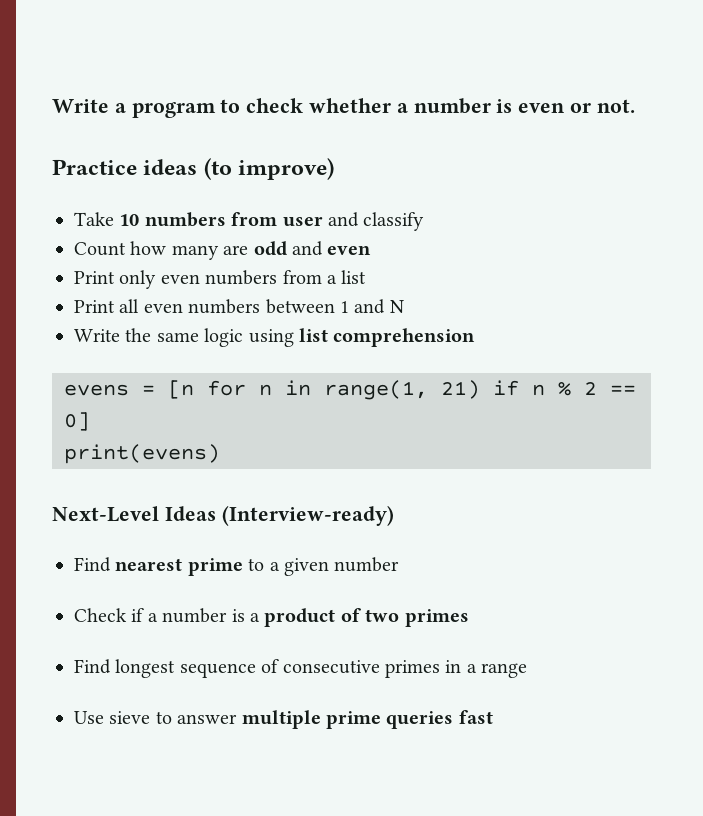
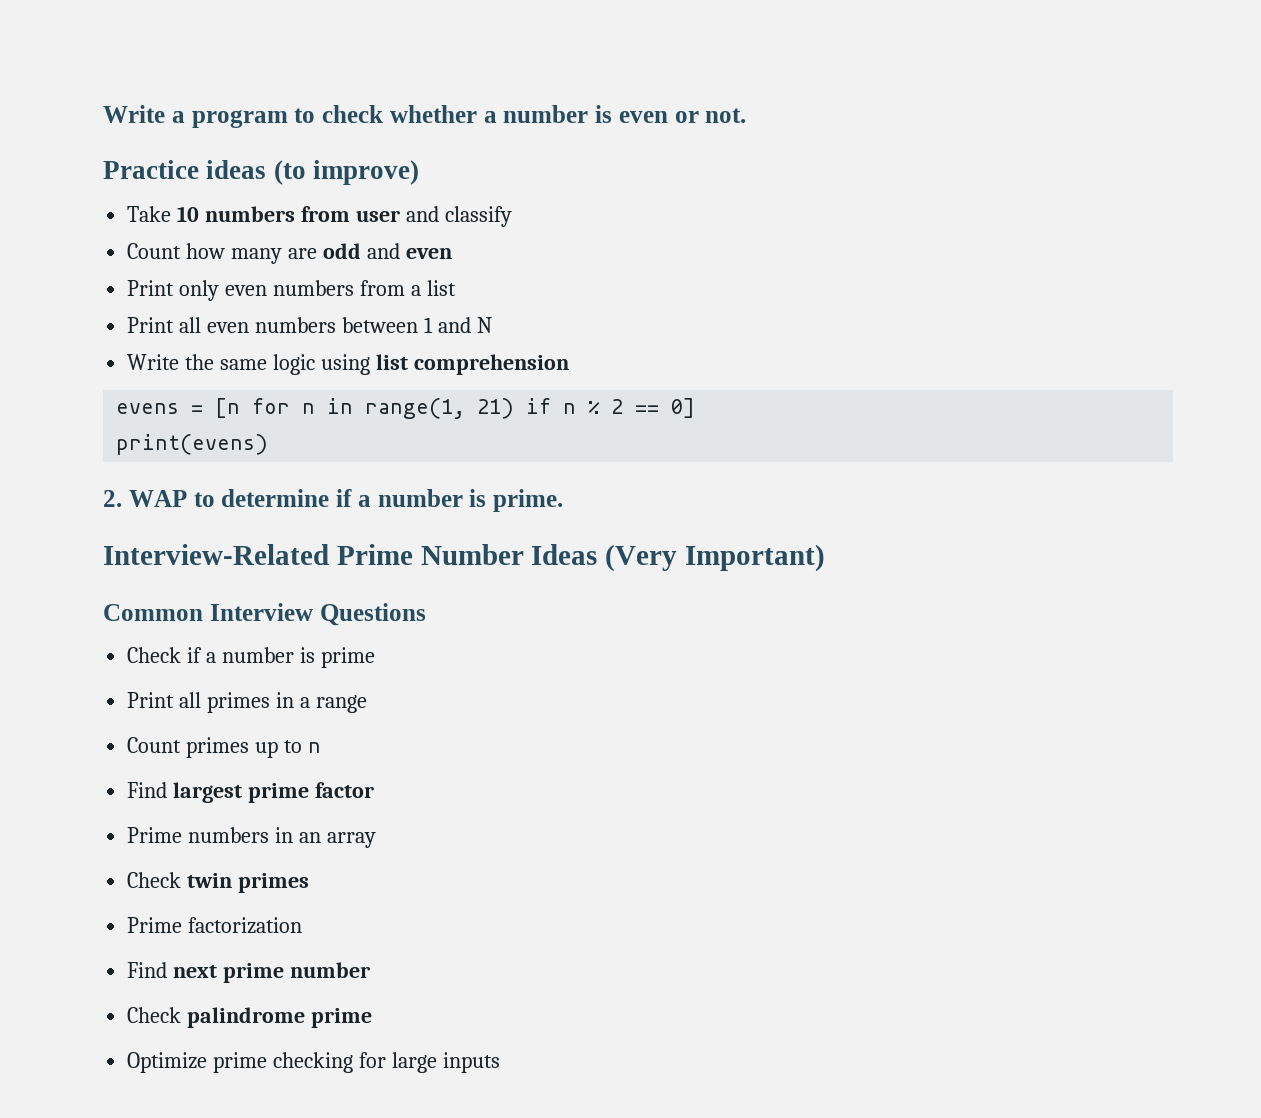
- Next-Level Ideas (Interview-ready)
- Find nearest prime to a given number
+ 2. WAP to determine if a number is prime.
+ Interview-Related Prime Number Ideas (Very Important)
+ Common Interview Questions
- Check if a number is a product of two primes
- Find longest sequence of consecutive primes in a range
- Use sieve to answer multiple prime queries fast
+ Check if a number is prime
+ Print all primes in a range
+ Count primes up to n
+ Find largest prime factor
+ Prime numbers in an array
+ Check twin primes
+ Prime factorization
+ Find next prime number
+ Check palindrome prime
+ Optimize prime checking for large inputs

